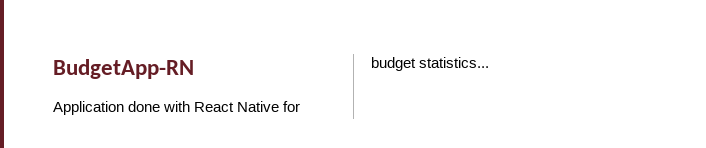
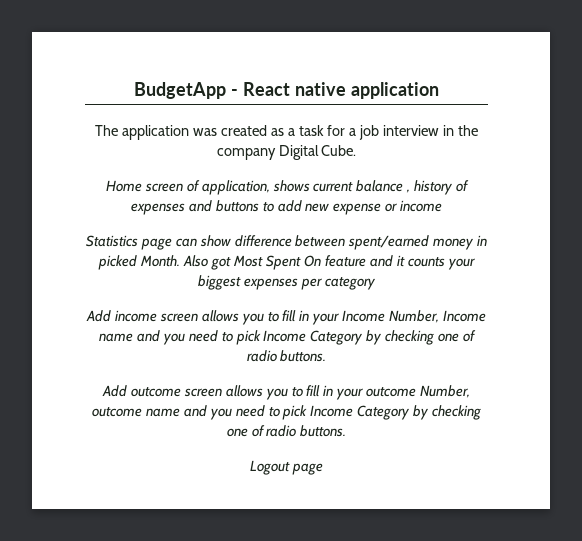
- BudgetApp-RN
- Application done with React Native for budget statistics...
+ BudgetApp - React native application
+ The application was created as a task for a job interview in the company Digital Cube.
+ Home screen of application, shows current balance , history of expenses and buttons to add new expense or income
+ Statistics page can show difference between spent/earned money in picked Month. Also got Most Spent On feature and it counts your biggest expenses per category
+ Add income screen allows you to fill in your Income Number, Income name and you need to pick Income Category by checking one of radio buttons.
+ Add outcome screen allows you to fill in your outcome Number, outcome name and you need to pick Income Category by checking one of radio buttons.
+ Logout page

